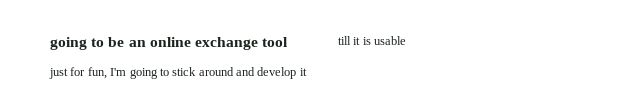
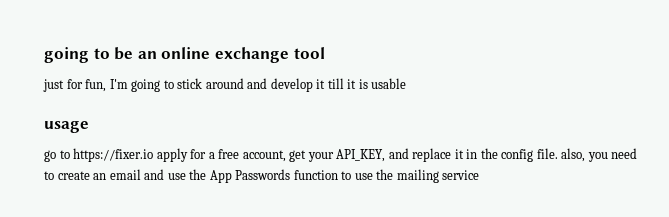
+ usage
+ go to https://fixer.io apply for a free account, get your API_KEY, and replace it in the config file. also, you need to create an email and use the App Passwords function to use the mailing service

